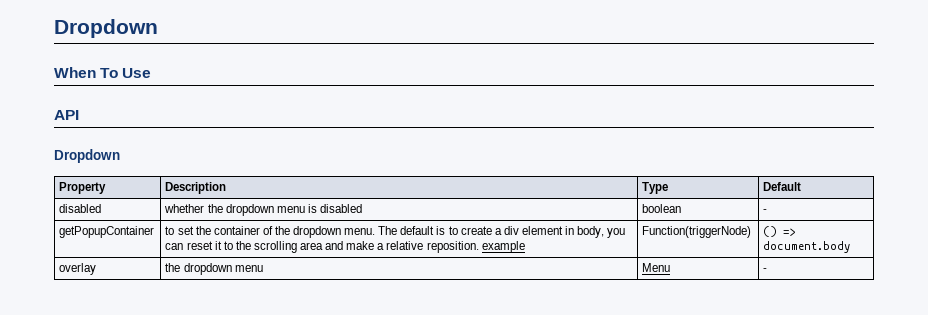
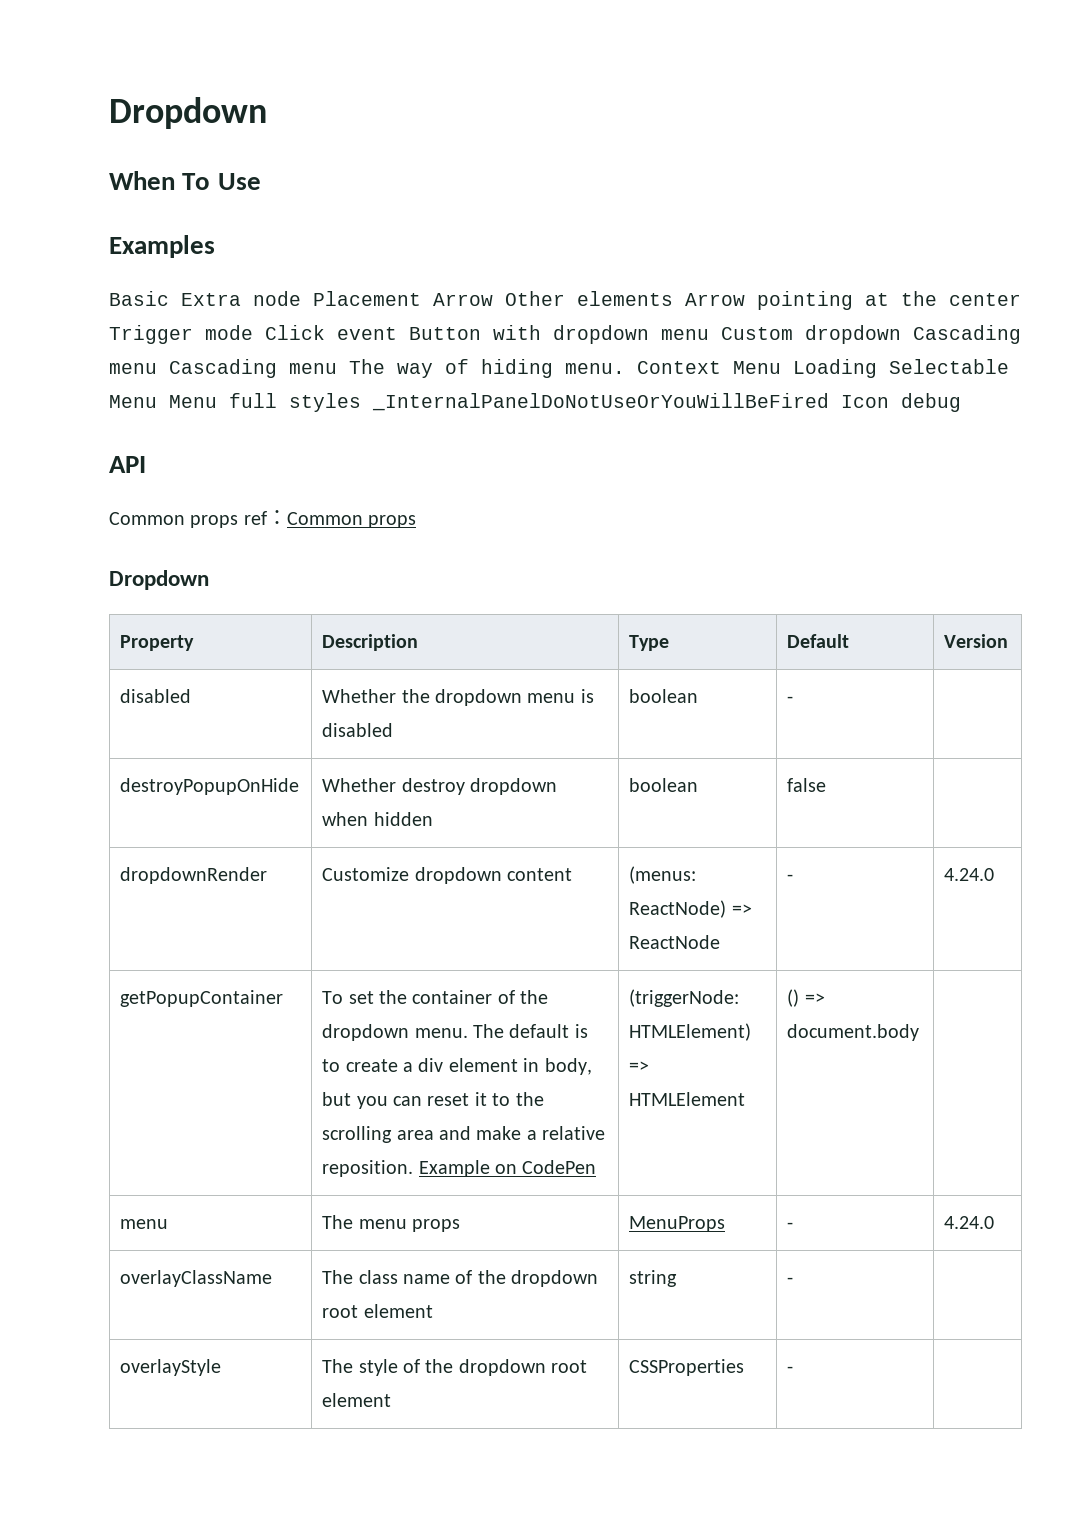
+ Examples
+ Basic Extra node Placement Arrow Other elements Arrow pointing at the center Trigger mode Click event Button with dropdown menu Custom dropdown Cascading menu Cascading menu The way of hiding menu. Context Menu Loading Selectable Menu Menu full styles _InternalPanelDoNotUseOrYouWillBeFired Icon debug
  API
+ Common props ref：Common props
- Property | Description | Type | Default
- disabled | whether the dropdown menu is disabled | boolean | -
+ Property | Description | Type | Default | Version
+ disabled | Whether the dropdown menu is disabled | boolean | - |
+ destroyPopupOnHide | Whether destroy dropdown when hidden | boolean | false |
+ dropdownRender | Customize dropdown content | (menus: ReactNode) => ReactNode | - | 4.24.0
- to set the container of the dropdown menu.
+ To set the container of the dropdown menu.
- The default is to create a div element in body, you can reset it to the scrolling area and make a relative reposition. example | Function(triggerNode) | () => document.body
- overlay | the dropdown menu | Menu | -
+ The default is to create a div element in body, but you can reset it to the scrolling area and make a relative reposition. Example on CodePen | (triggerNode: HTMLElement) => HTMLElement | () => document.body |
+ menu | The menu props | MenuProps | - | 4.24.0
+ overlayClassName | The class name of the dropdown root element | string | - |
+ overlayStyle | The style of the dropdown root element | CSSProperties | - |

